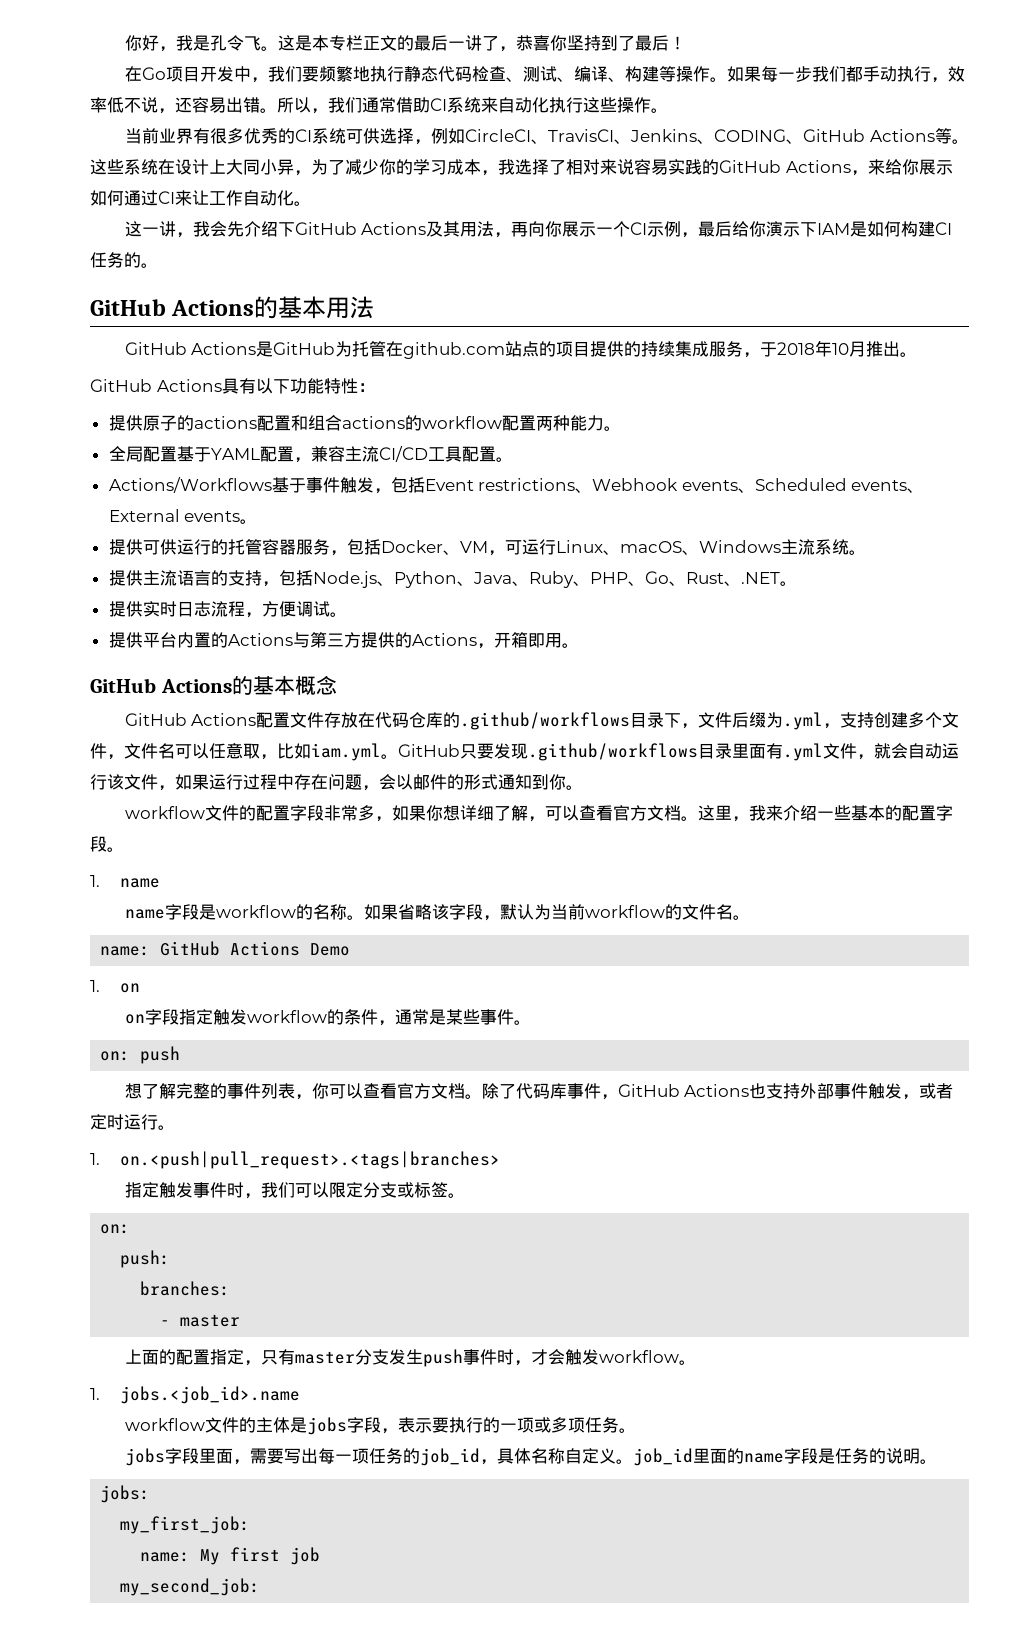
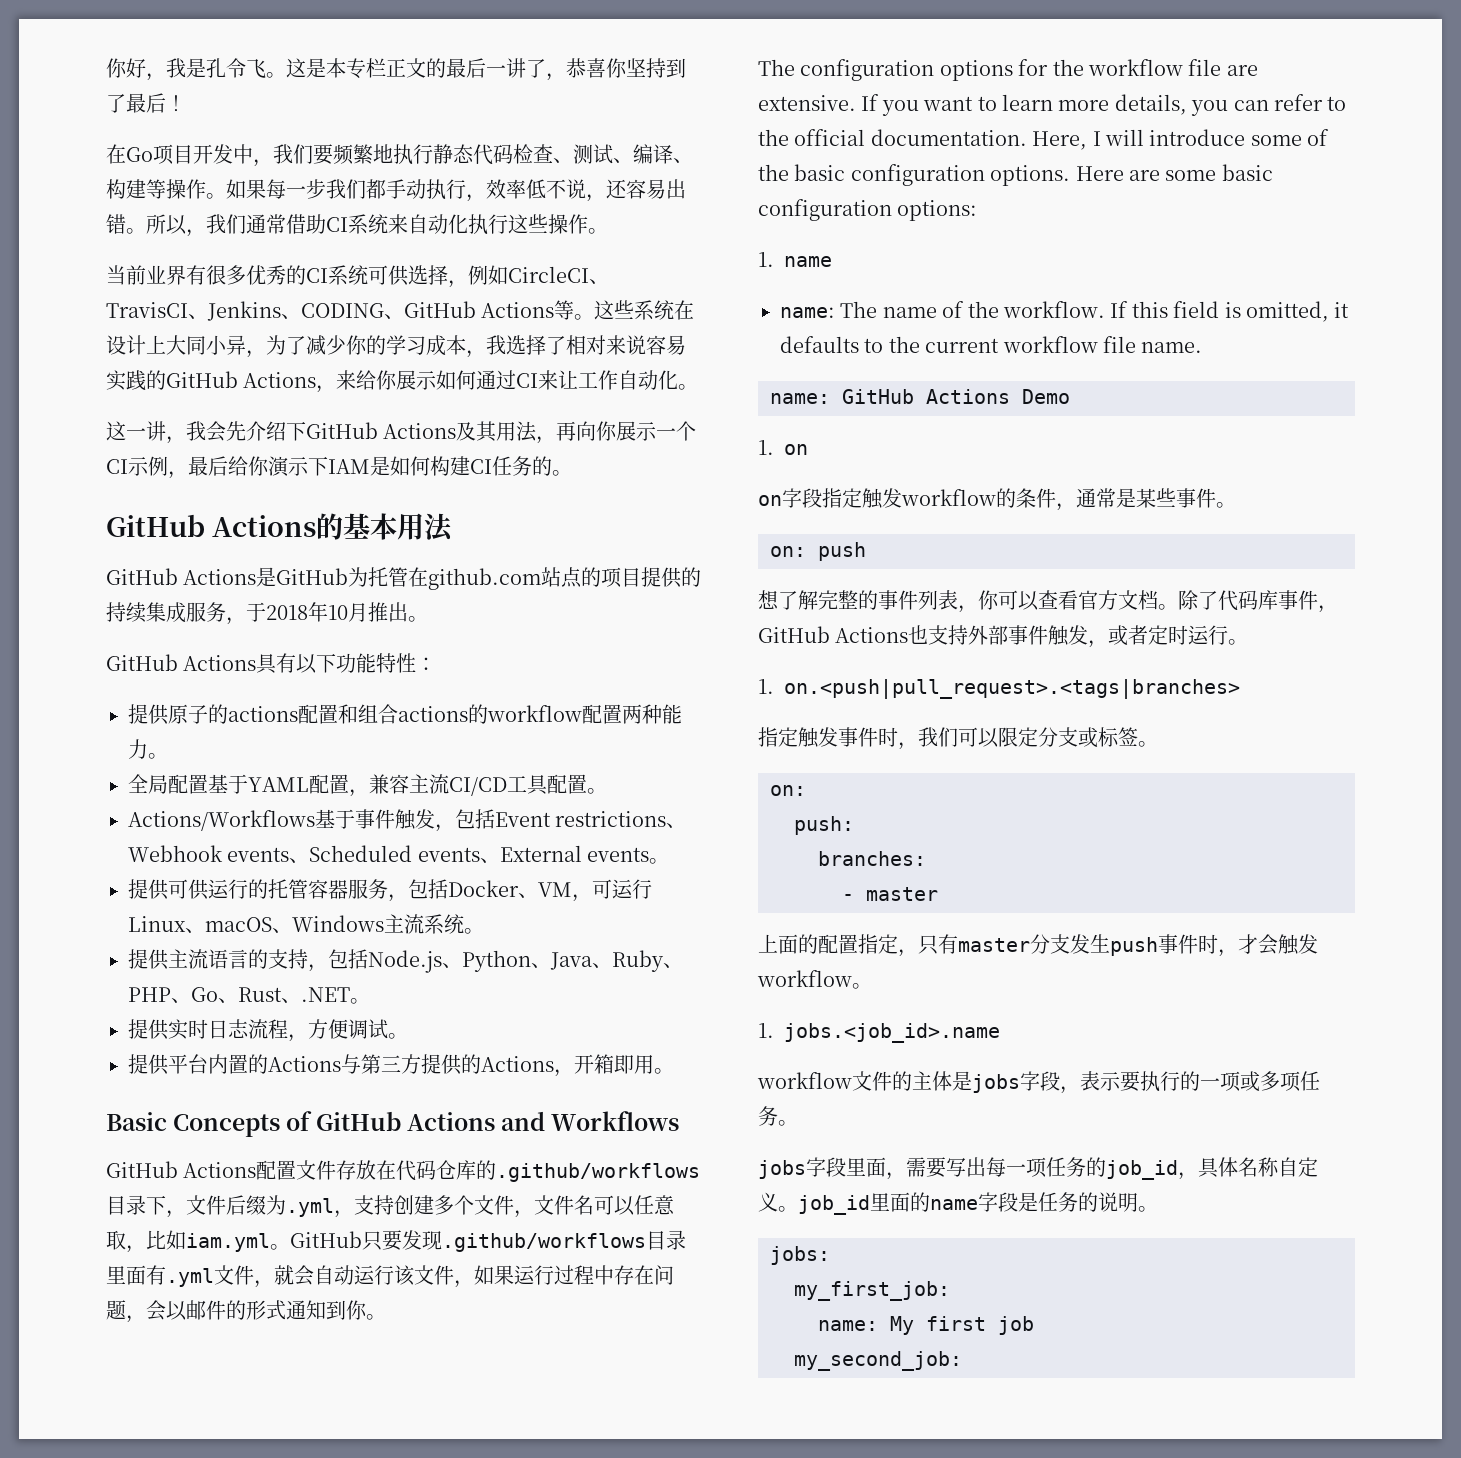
- GitHub Actions的基本概念
+ Basic Concepts of GitHub Actions and Workflows
- workflow文件的配置字段非常多，如果你想详细了解，可以查看官方文档。这里，我来介绍一些基本的配置字段。
+ The configuration options for the workflow file are extensive. If you want to learn more details, you can refer to the official documentation. Here, I will introduce some of the basic configuration options. Here are some basic configuration options:
  1. name
- name字段是workflow的名称。如果省略该字段，默认为当前workflow的文件名。
+ name: The name of the workflow. If this field is omitted, it defaults to the current workflow file name.

